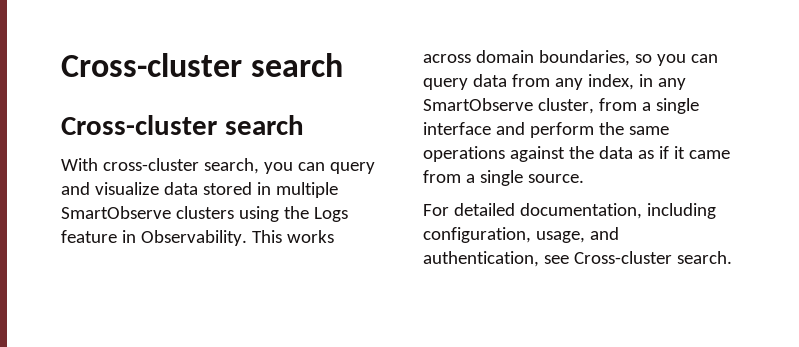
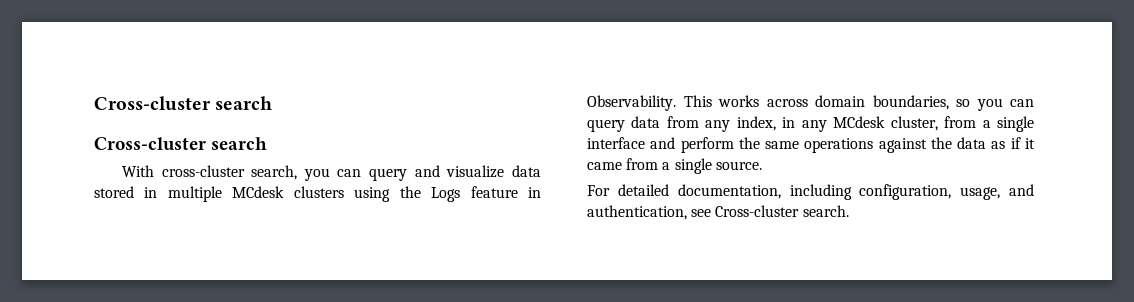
- With cross-cluster search, you can query and visualize data stored in multiple SmartObserve clusters using the Logs feature in Observability.
+ With cross-cluster search, you can query and visualize data stored in multiple MCdesk clusters using the Logs feature in Observability.
- This works across domain boundaries, so you can query data from any index, in any SmartObserve cluster, from a single interface and perform the same operations against the data as if it came from a single source.
+ This works across domain boundaries, so you can query data from any index, in any MCdesk cluster, from a single interface and perform the same operations against the data as if it came from a single source.

